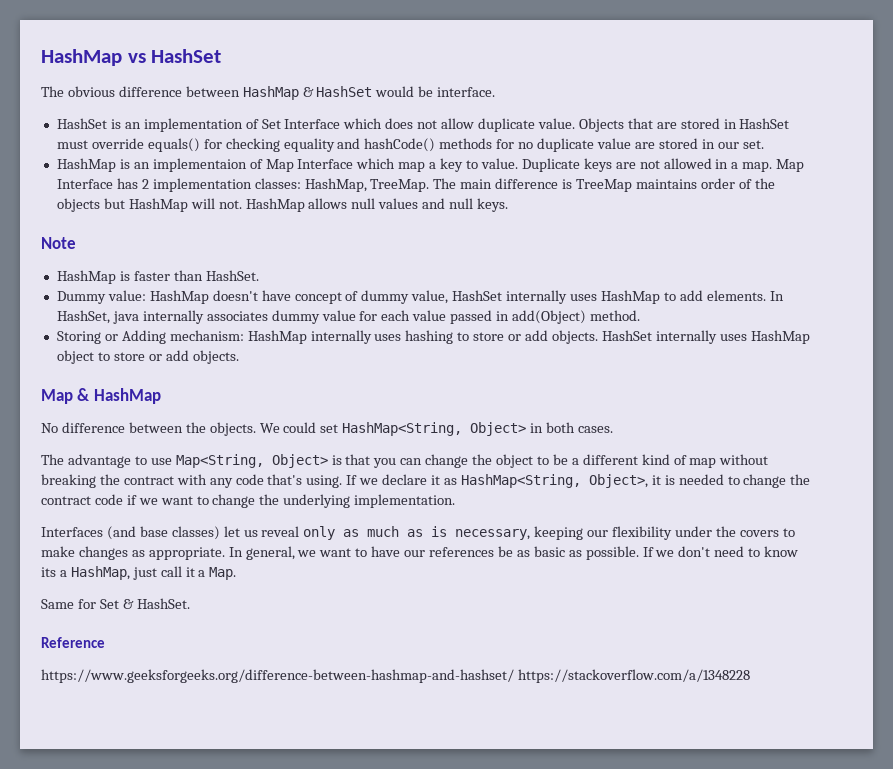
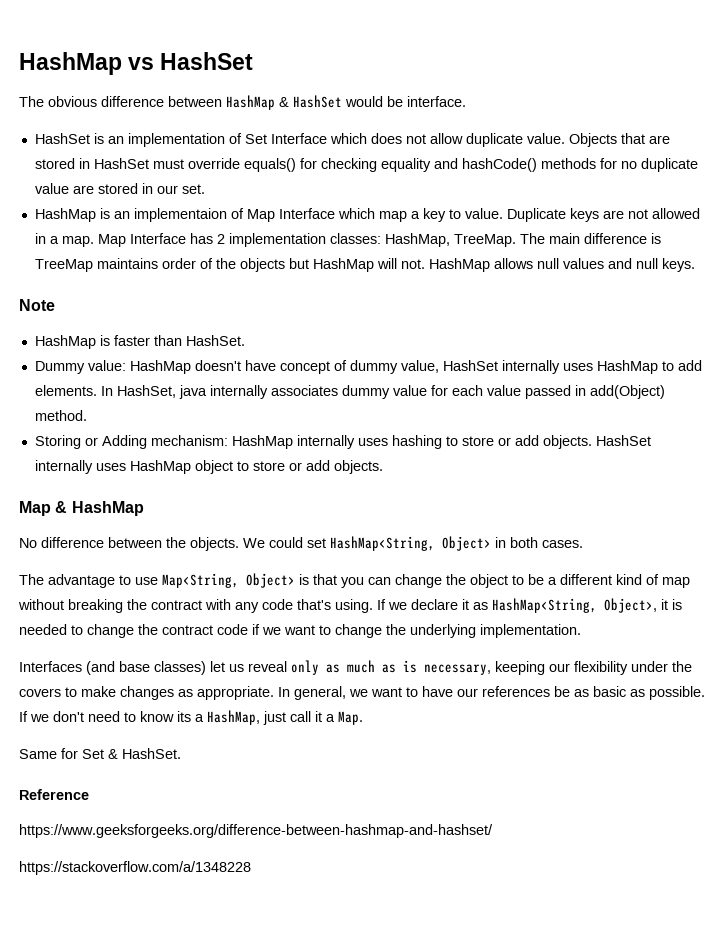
- https://www.geeksforgeeks.org/difference-between-hashmap-and-hashset/ https://stackoverflow.com/a/1348228
+ https://www.geeksforgeeks.org/difference-between-hashmap-and-hashset/
+ https://stackoverflow.com/a/1348228

